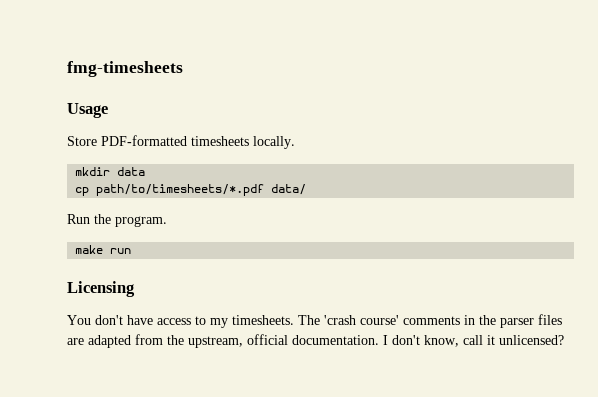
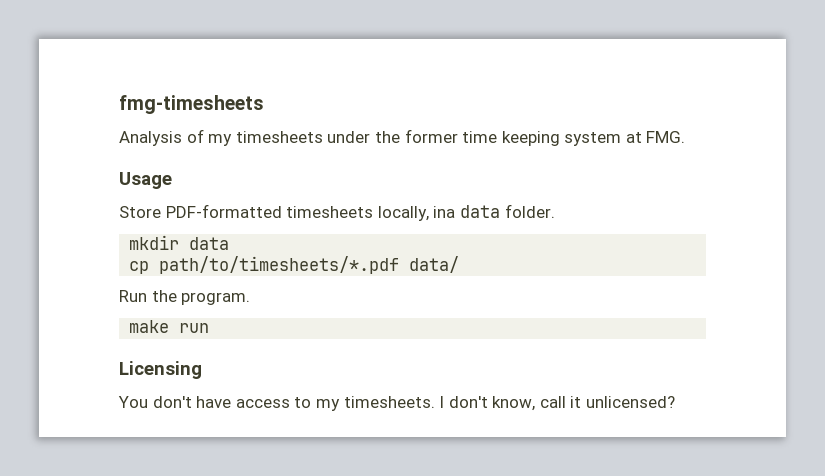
+ Analysis of my timesheets under the former time keeping system at FMG.
- Store PDF-formatted timesheets locally.
+ Store PDF-formatted timesheets locally, ina data folder.
- The 'crash course' comments in the parser files are adapted from the upstream, official documentation.

